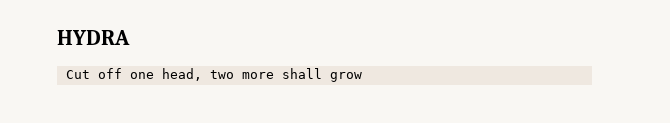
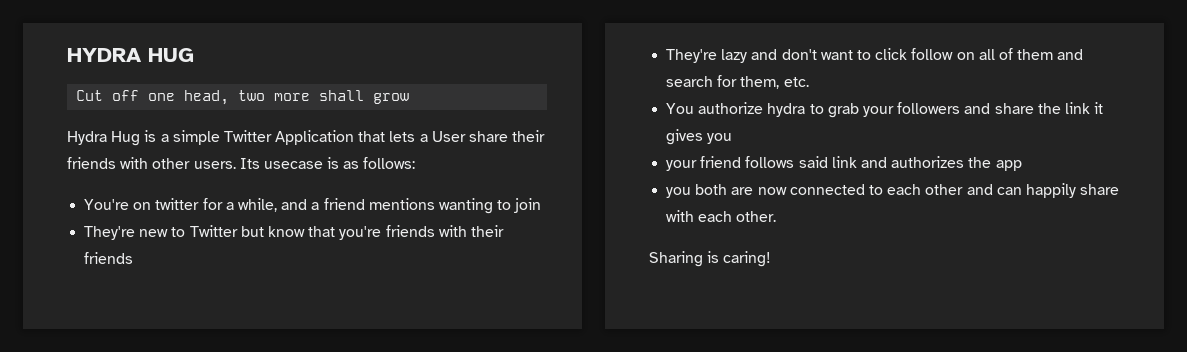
- HYDRA
+ HYDRA HUG
+ Hydra Hug is a simple Twitter Application that lets a User share their friends with other users. Its usecase is as follows:
+ You're on twitter for a while, and a friend mentions wanting to join
+ They're new to Twitter but know that you're friends with their friends
+ They're lazy and don't want to click follow on all of them and search for them, etc.
+ You authorize hydra to grab your followers and share the link it gives you
+ your friend follows said link and authorizes the app
+ you both are now connected to each other and can happily share with each other.
+ Sharing is caring!

